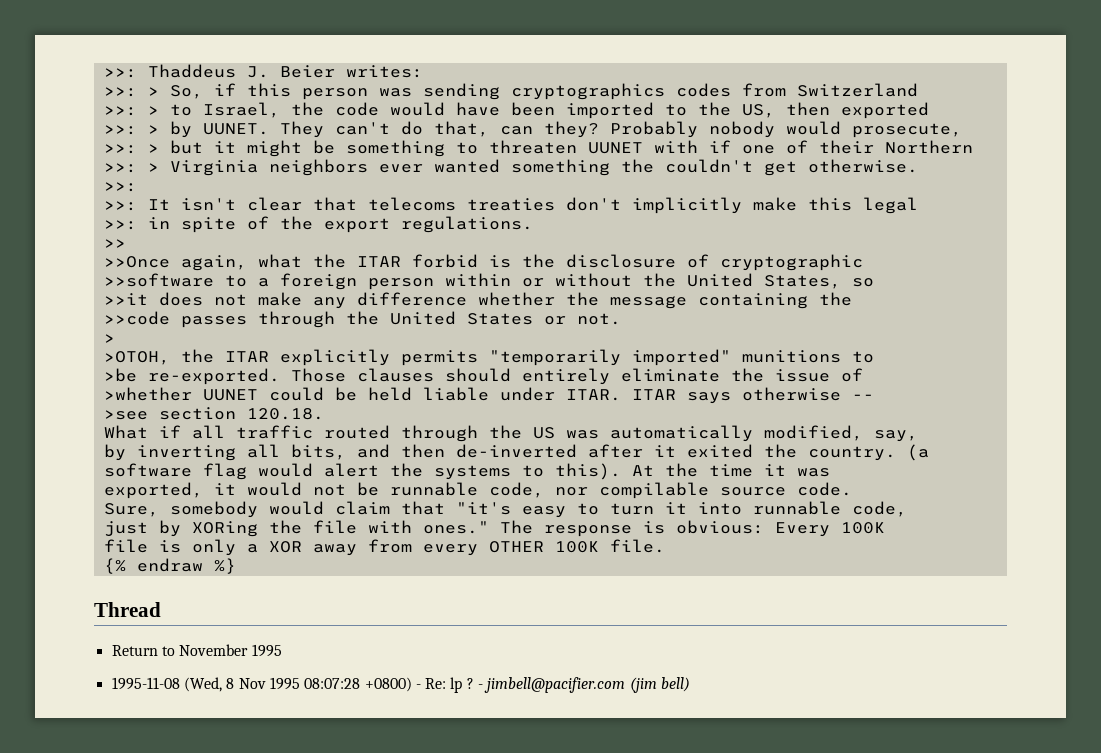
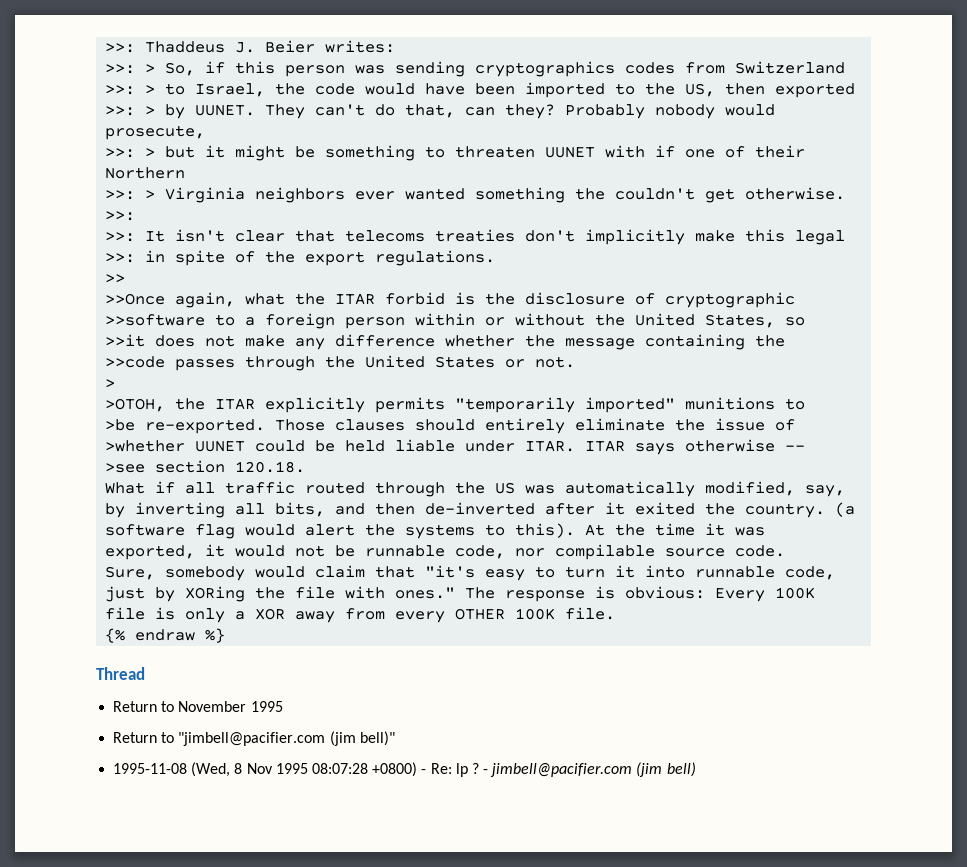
+ Return to "jimbell@pacifier.com (jim bell)"

